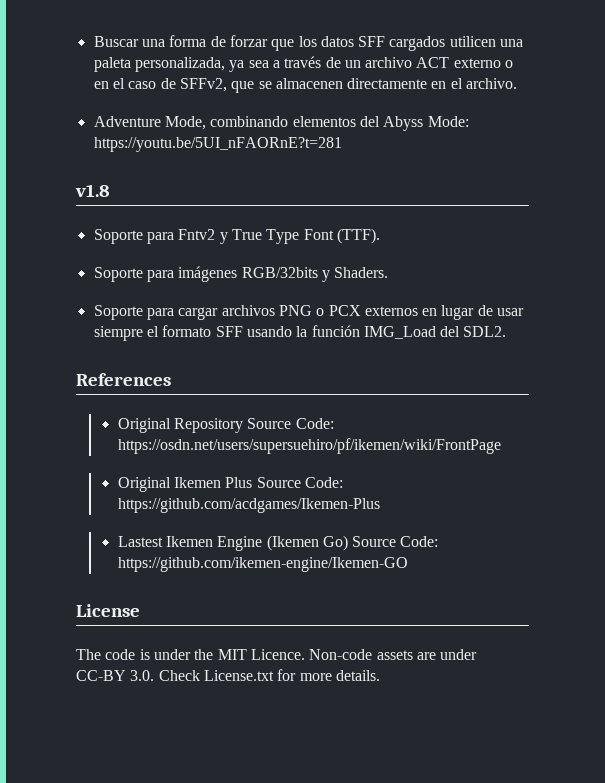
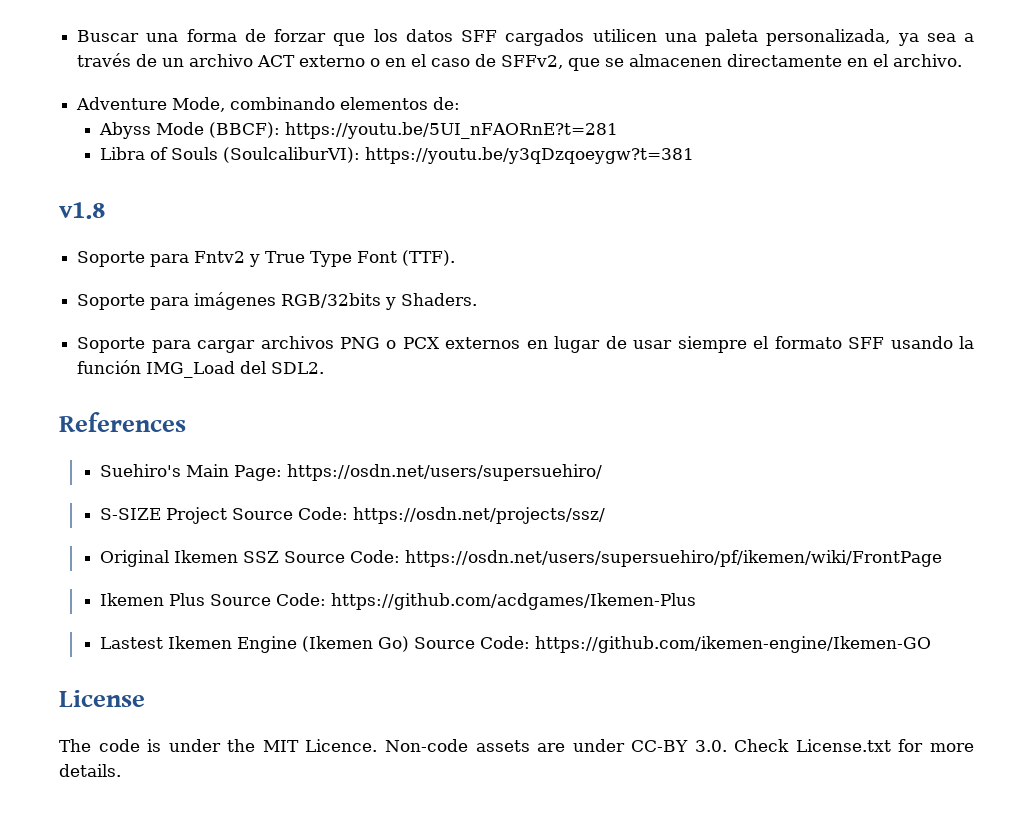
- Adventure Mode, combinando elementos del Abyss Mode: https://youtu.be/5UI_nFAORnE?t=281
+ Adventure Mode, combinando elementos de:
+ Abyss Mode (BBCF): https://youtu.be/5UI_nFAORnE?t=281
+ Libra of Souls (SoulcaliburVI): https://youtu.be/y3qDzqoeygw?t=381
- Original Repository Source Code: https://osdn.net/users/supersuehiro/pf/ikemen/wiki/FrontPage
+ Suehiro's Main Page: https://osdn.net/users/supersuehiro/
+ S-SIZE Project Source Code: https://osdn.net/projects/ssz/
+ Original Ikemen SSZ Source Code: https://osdn.net/users/supersuehiro/pf/ikemen/wiki/FrontPage
- Original Ikemen Plus Source Code: https://github.com/acdgames/Ikemen-Plus
+ Ikemen Plus Source Code: https://github.com/acdgames/Ikemen-Plus

